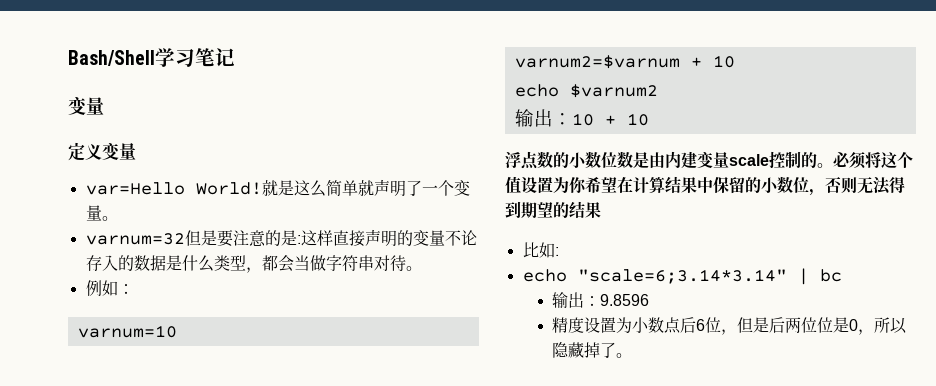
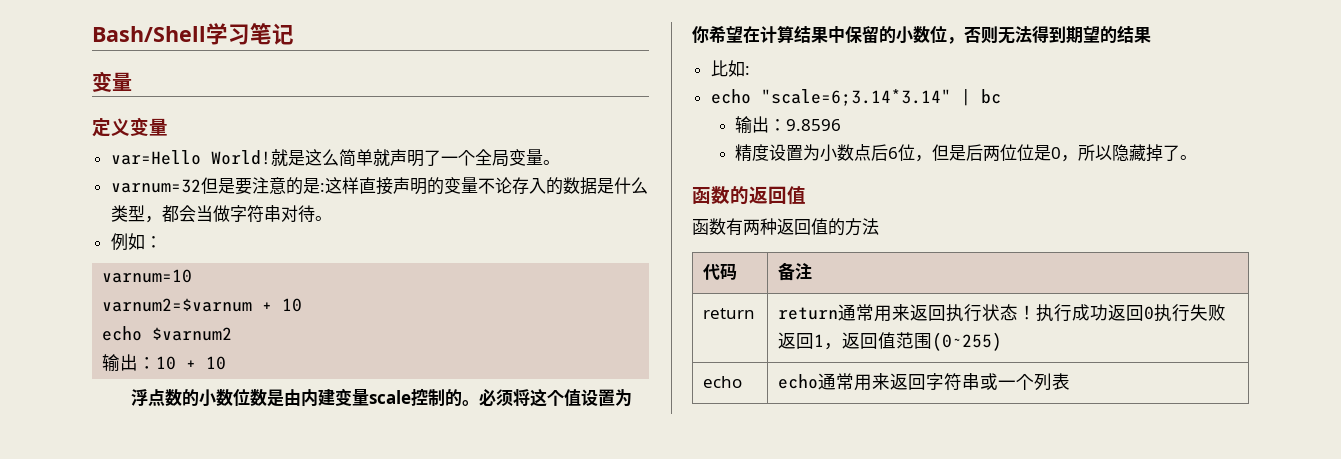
- 就是这么简单就声明了一个变量。
+ 就是这么简单就声明了一个全局变量。
+ 函数的返回值
+ 函数有两种返回值的方法
+ 代码 | 备注
+ return | return通常用来返回执行状态！执行成功返回0执行失败返回1，返回值范围(0~255)
+ echo | echo通常用来返回字符串或一个列表

